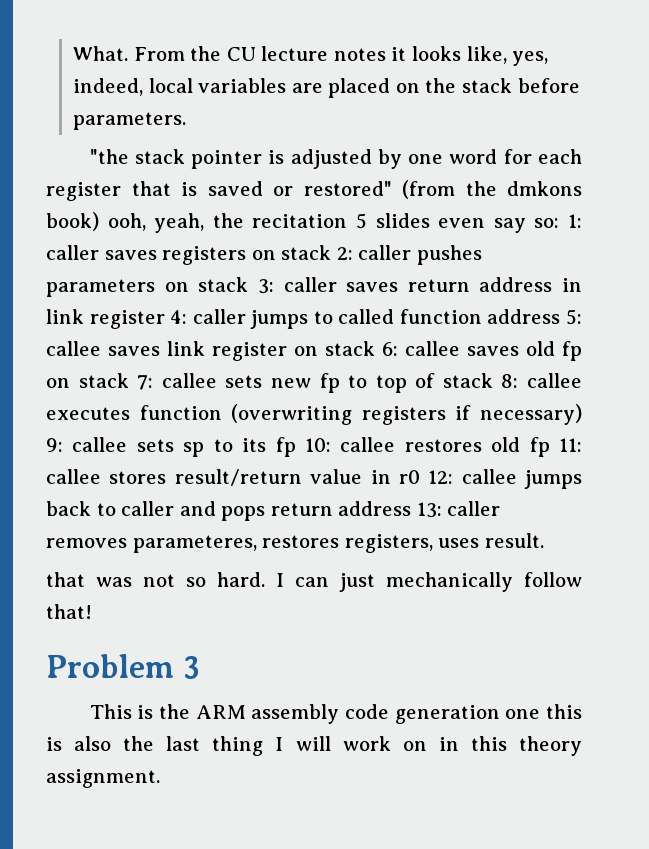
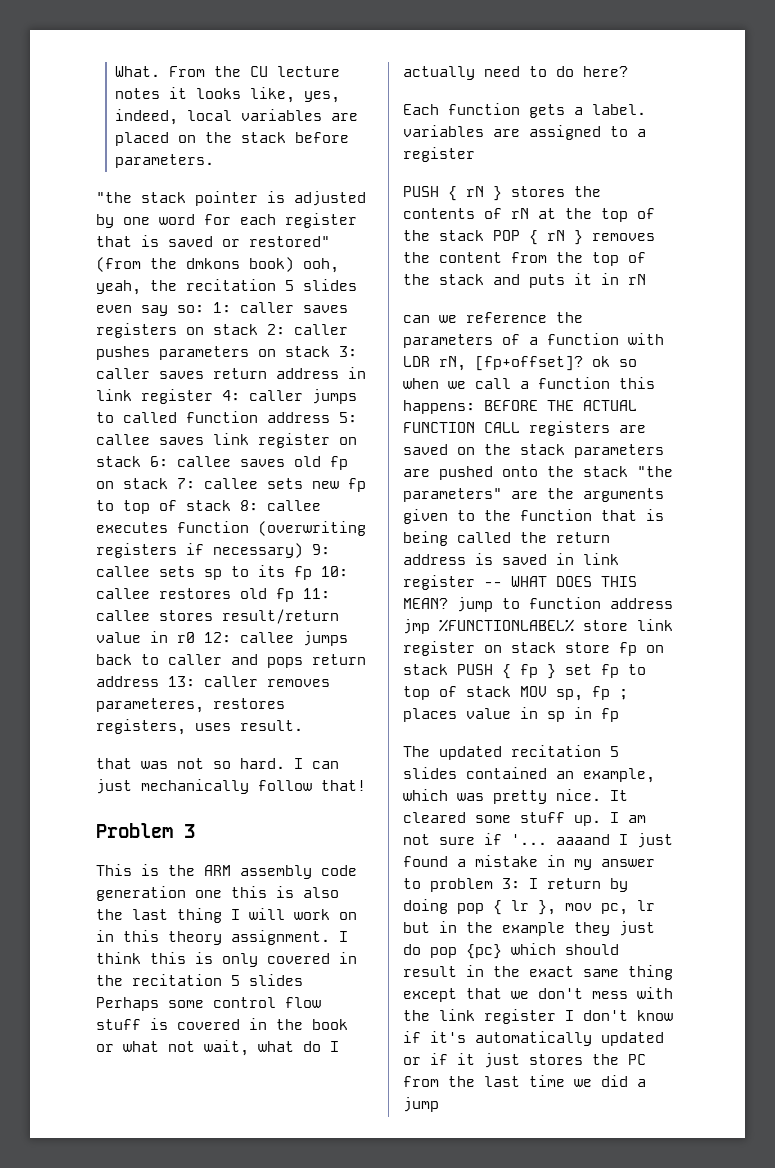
+ I think this is only covered in the recitation 5 slides Perhaps some control flow stuff is covered in the book or what not wait, what do I actually need to do here?
+ Each function gets a label. variables are assigned to a register
+ PUSH { rN } stores the contents of rN at the top of the stack POP { rN } removes the content from the top of the stack and puts it in rN
+ can we reference the parameters of a function with LDR rN, [fp+offset]? ok so when we call a function this happens: BEFORE THE ACTUAL FUNCTION CALL registers are saved on the stack parameters are pushed onto the stack "the parameters" are the arguments given to the function that is being called the return address is saved in link register -- WHAT DOES THIS MEAN? jump to function address jmp %FUNCTIONLABEL% store link register on stack store fp on stack PUSH { fp } set fp to top of stack MOV sp, fp ; places value in sp in fp
+ The updated recitation 5 slides contained an example, which was pretty nice. It cleared some stuff up. I am not sure if '... aaaand I just found a mistake in my answer to problem 3: I return by doing pop { lr }, mov pc, lr but in the example they just do pop {pc} which should result in the exact same thing except that we don't mess with the link register I don't know if it's automatically updated or if it just stores the PC from the last time we did a jump

